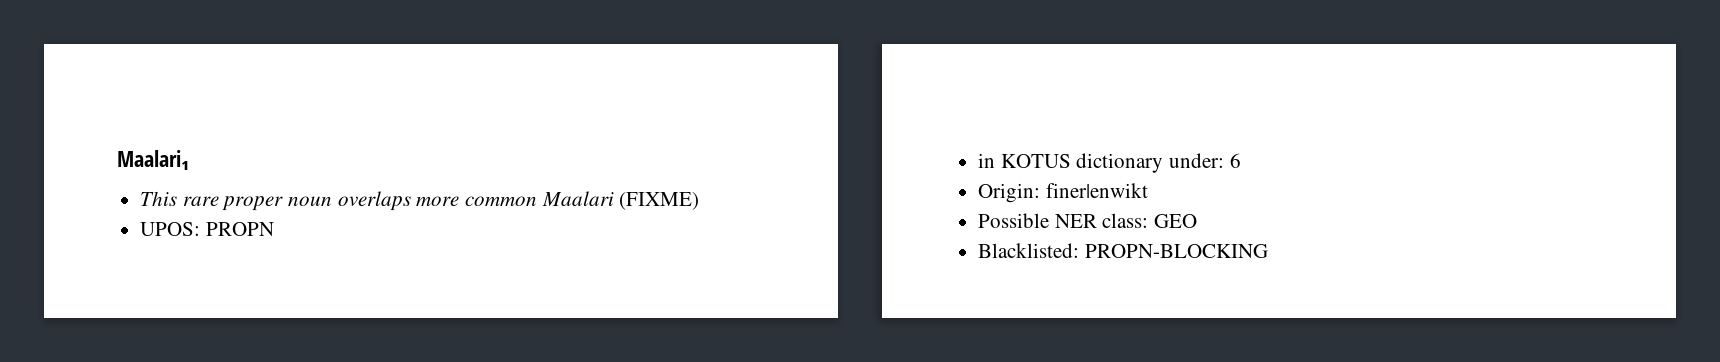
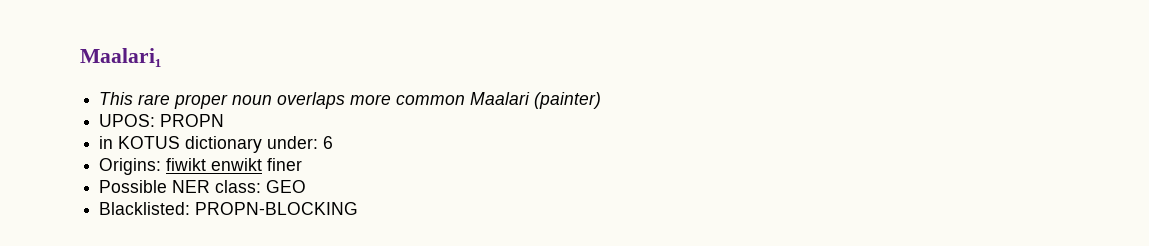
- This rare proper noun overlaps more common Maalari (FIXME)
+ This rare proper noun overlaps more common Maalari (painter)
- Origin: finer|enwikt
+ Origins: fiwikt enwikt finer

